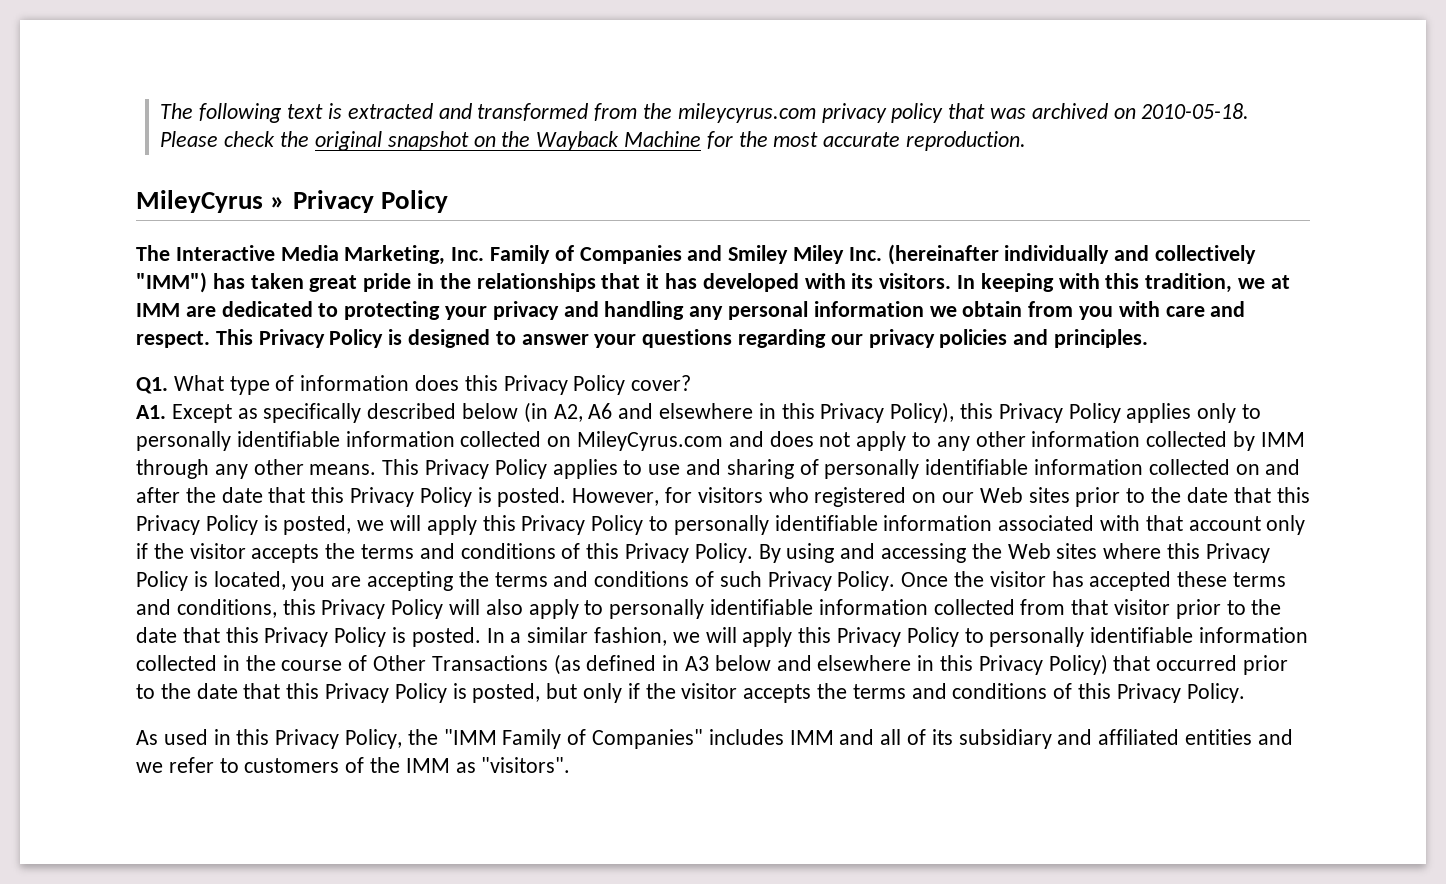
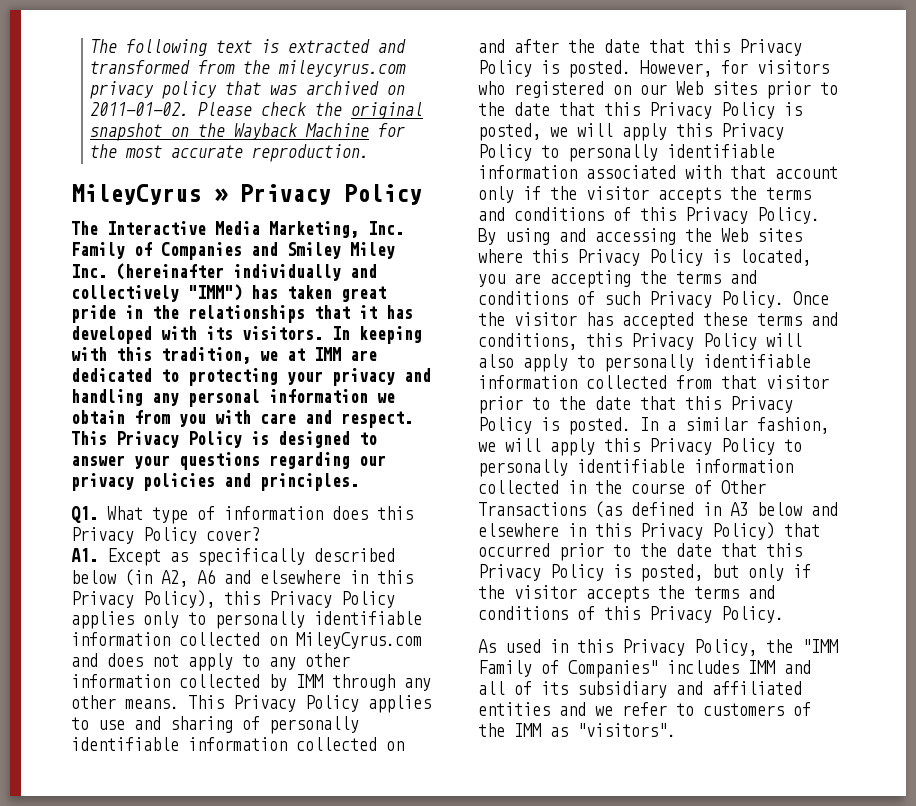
- The following text is extracted and transformed from the mileycyrus.com privacy policy that was archived on 2010-05-18.
+ The following text is extracted and transformed from the mileycyrus.com privacy policy that was archived on 2011-01-02.

